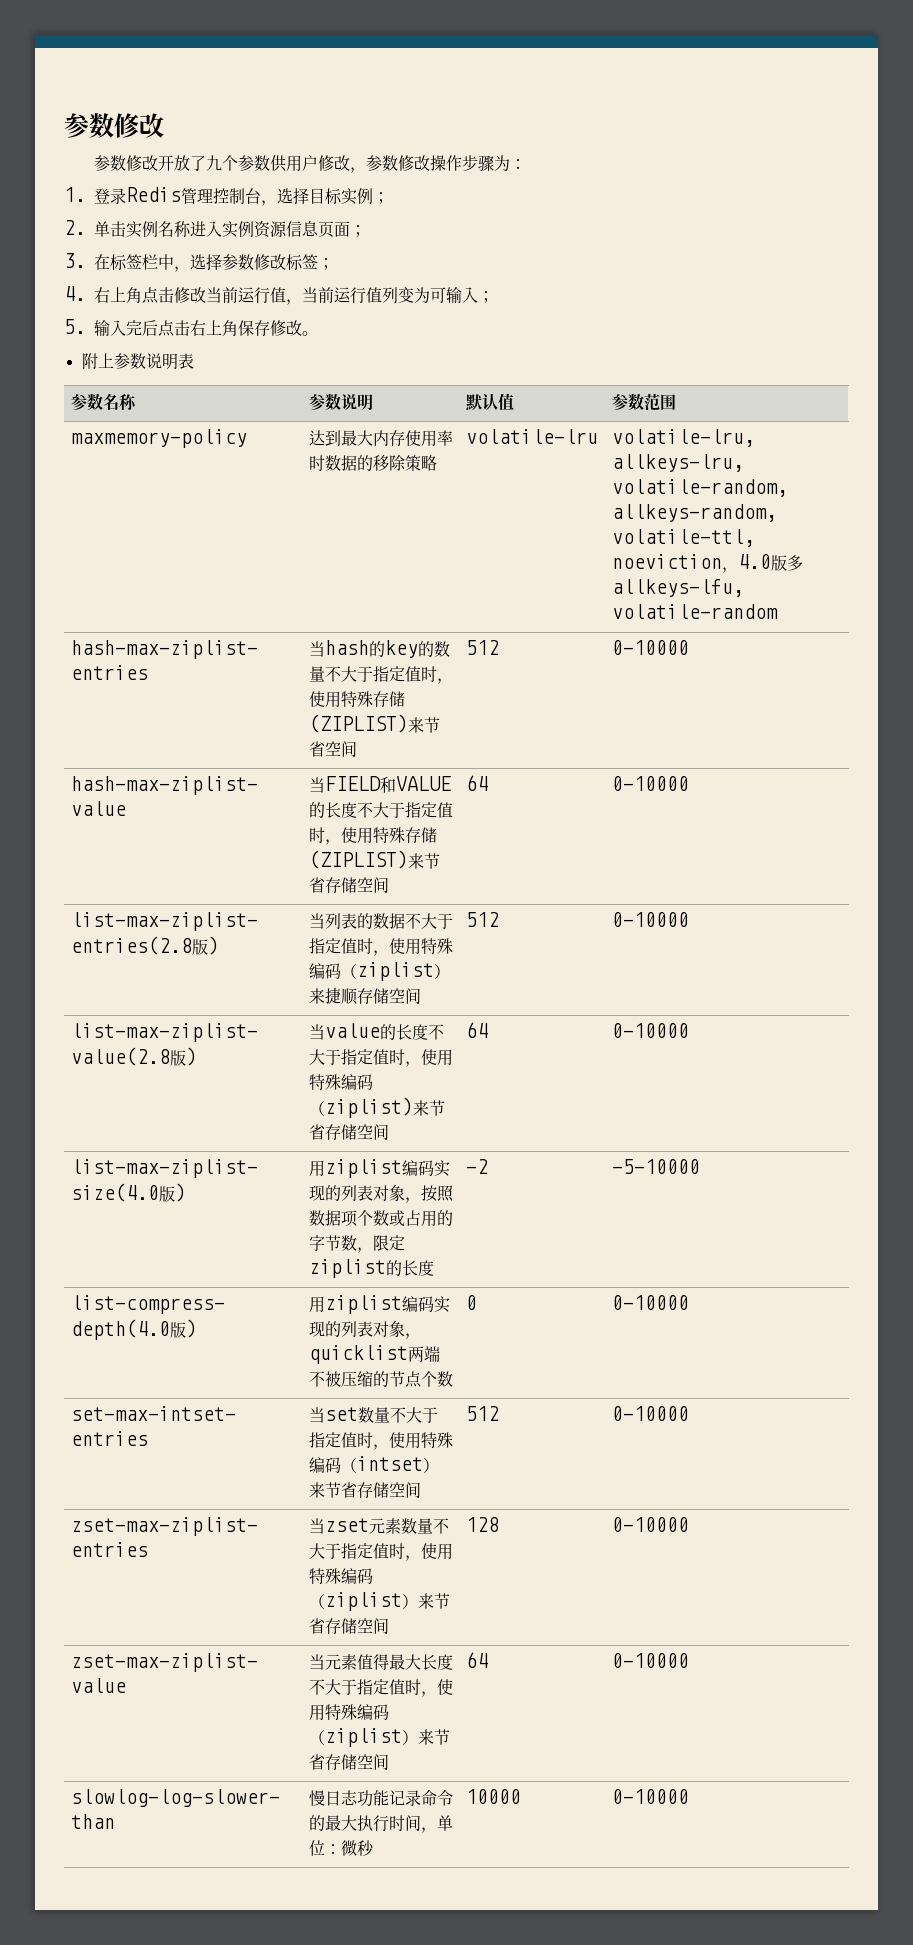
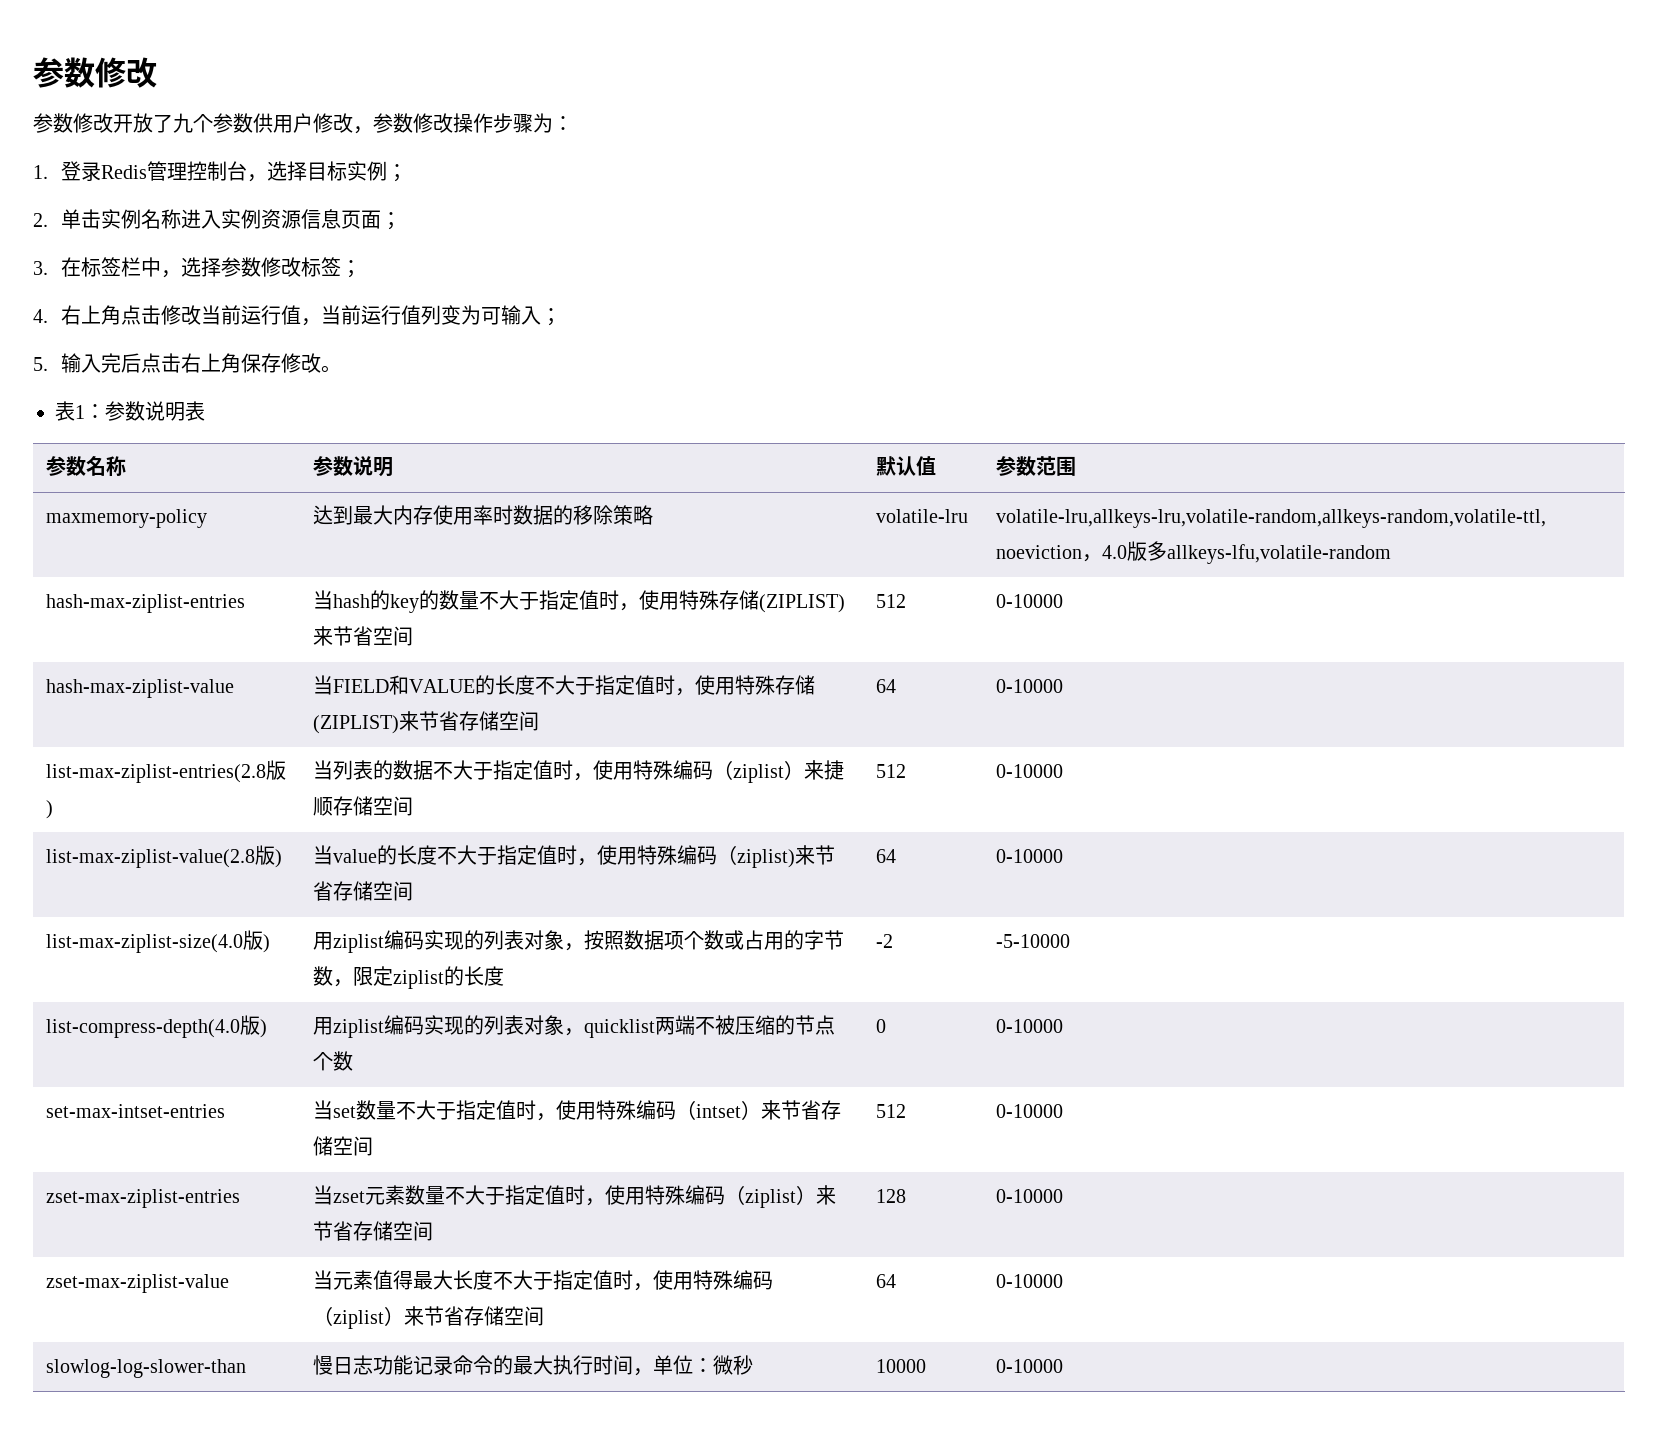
- 附上参数说明表
+ 表1：参数说明表

